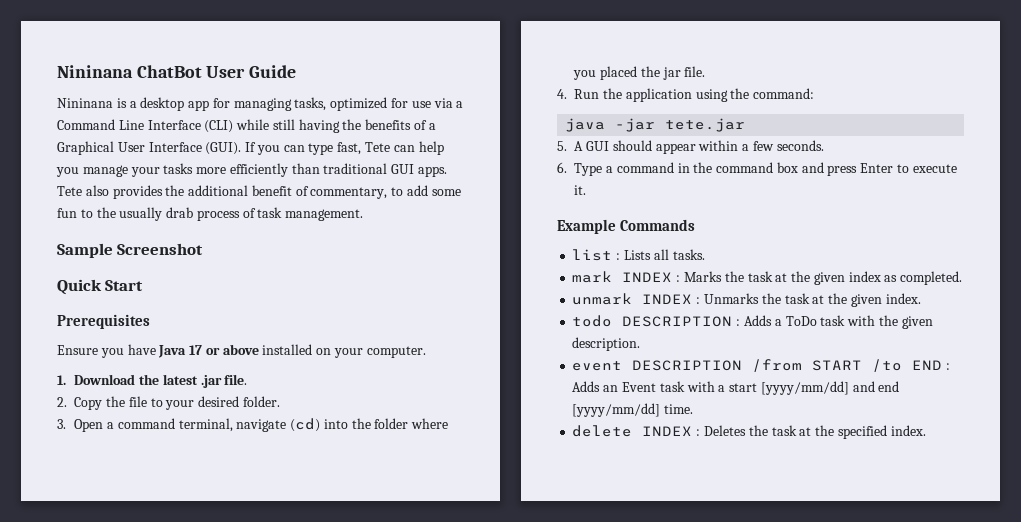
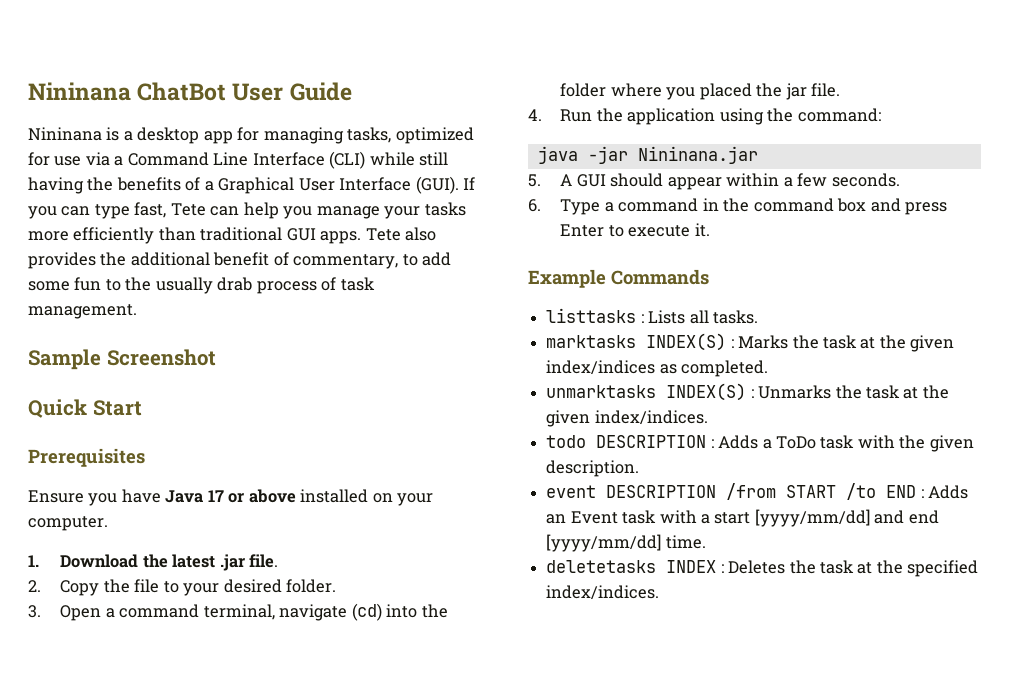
- java -jar tete.jar
+ java -jar Nininana.jar
- list : Lists all tasks.
+ listtasks : Lists all tasks.
- mark INDEX : Marks the task at the given index as completed.
+ marktasks INDEX(S) : Marks the task at the given index/indices as completed.
- unmark INDEX : Unmarks the task at the given index.
+ unmarktasks INDEX(S) : Unmarks the task at the given index/indices.
- delete INDEX : Deletes the task at the specified index.
+ deletetasks INDEX : Deletes the task at the specified index/indices.

